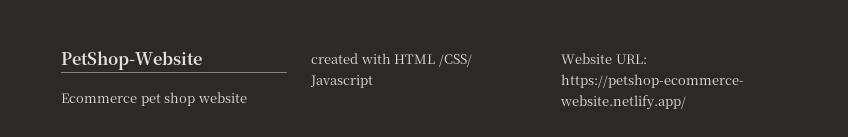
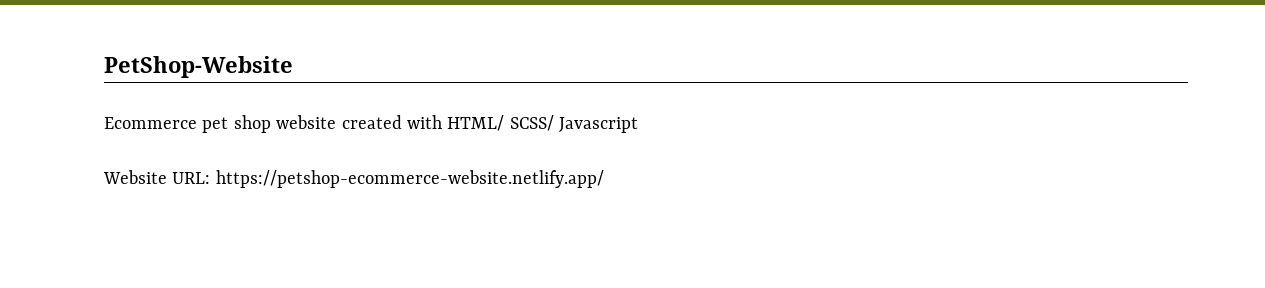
- Ecommerce pet shop website created with HTML /CSS/ Javascript
+ Ecommerce pet shop website created with HTML/ SCSS/ Javascript

